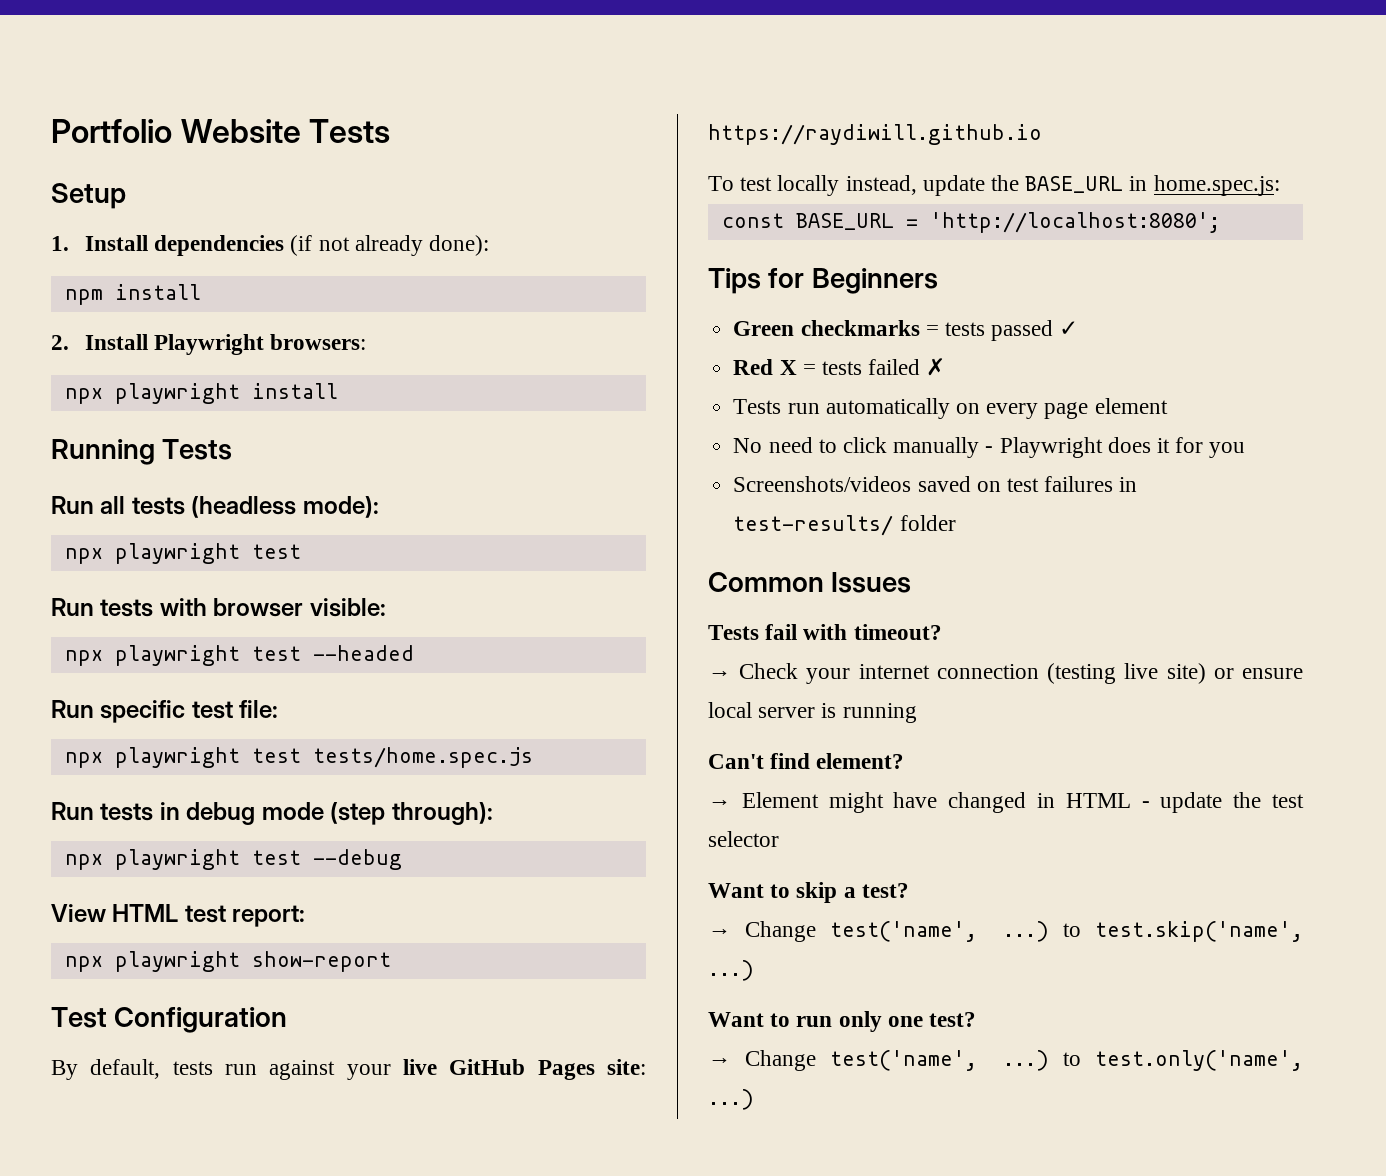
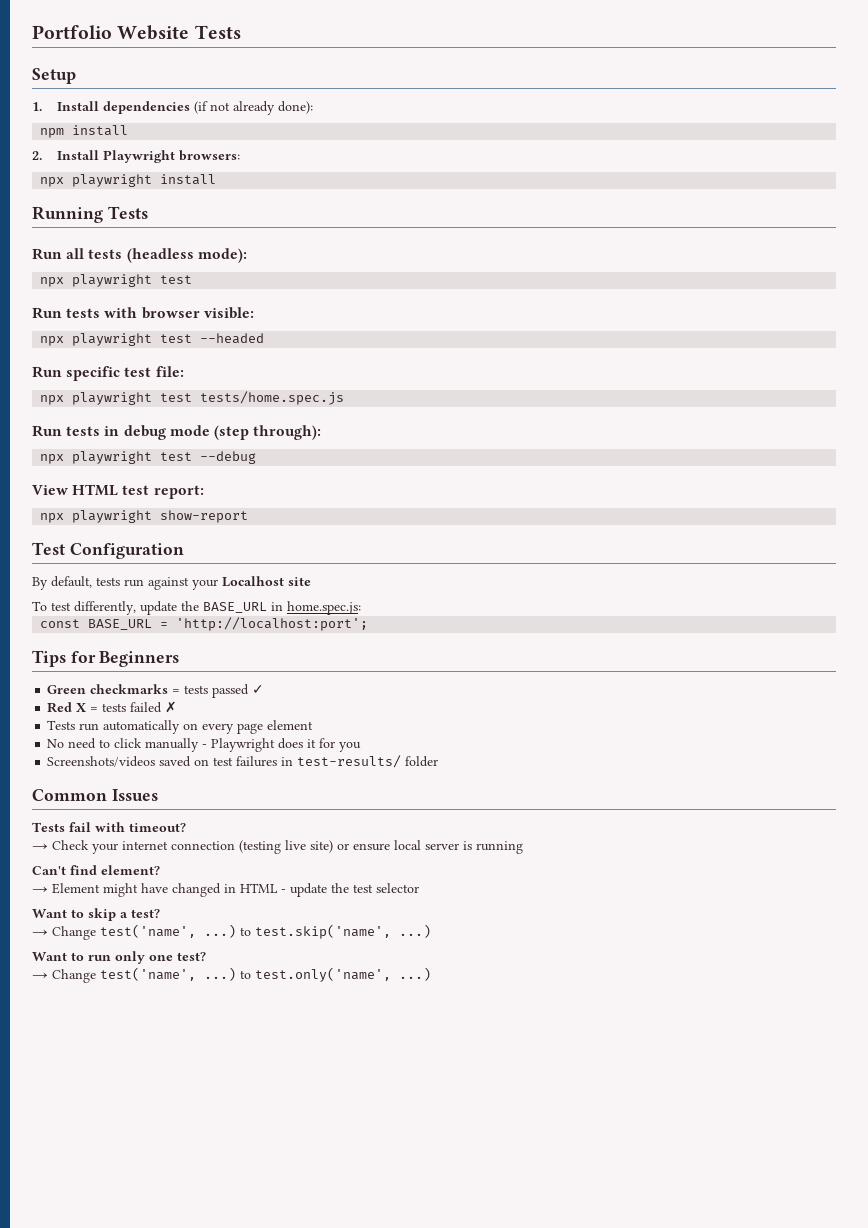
- By default, tests run against your live GitHub Pages site: https://raydiwill.github.io
+ By default, tests run against your Localhost site
- To test locally instead, update the BASE_URL in home.spec.js:
+ To test differently, update the BASE_URL in home.spec.js:
- const BASE_URL = 'http://localhost:8080';
+ const BASE_URL = 'http://localhost:port';

